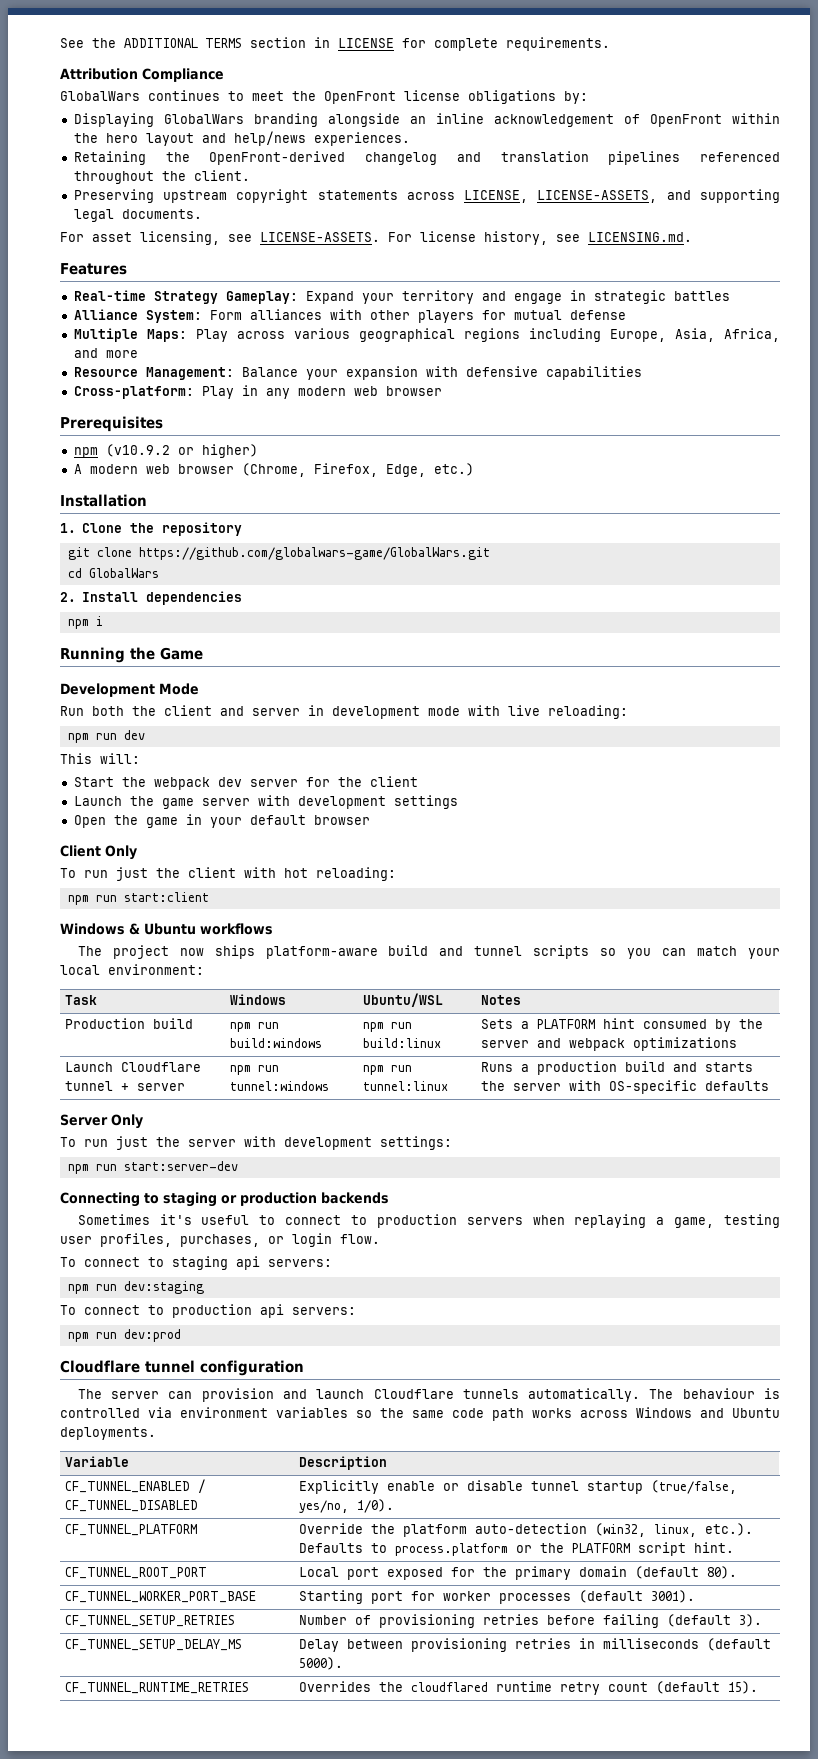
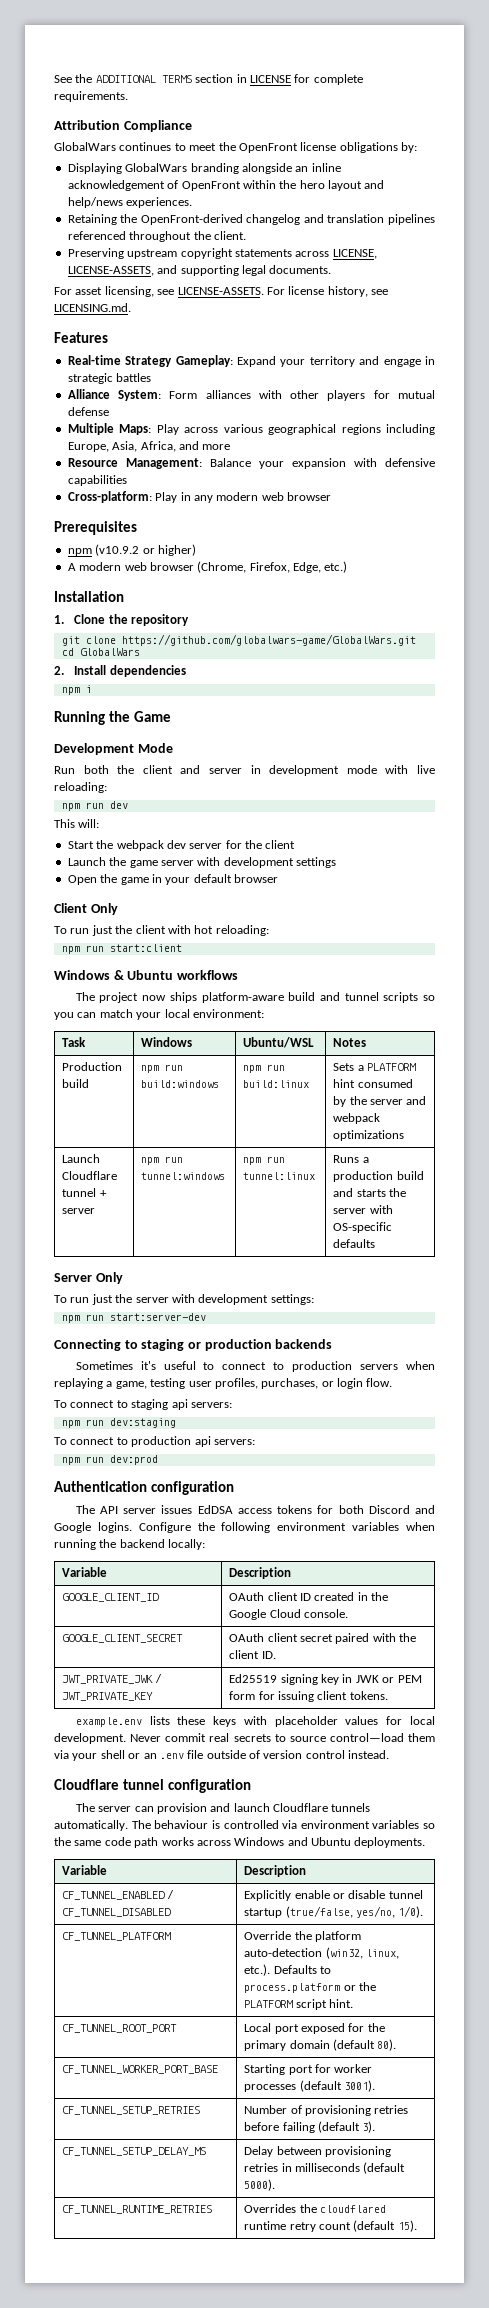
+ Authentication configuration
+ The API server issues EdDSA access tokens for both Discord and Google logins. Configure the following environment variables when running the backend locally:
+ Variable | Description
+ GOOGLE_CLIENT_ID | OAuth client ID created in the Google Cloud console.
+ GOOGLE_CLIENT_SECRET | OAuth client secret paired with the client ID.
+ JWT_PRIVATE_JWK / JWT_PRIVATE_KEY | Ed25519 signing key in JWK or PEM form for issuing client tokens.
+ example.env lists these keys with placeholder values for local development. Never commit real secrets to source control—load them via your shell or an .env file outside of version control instead.

